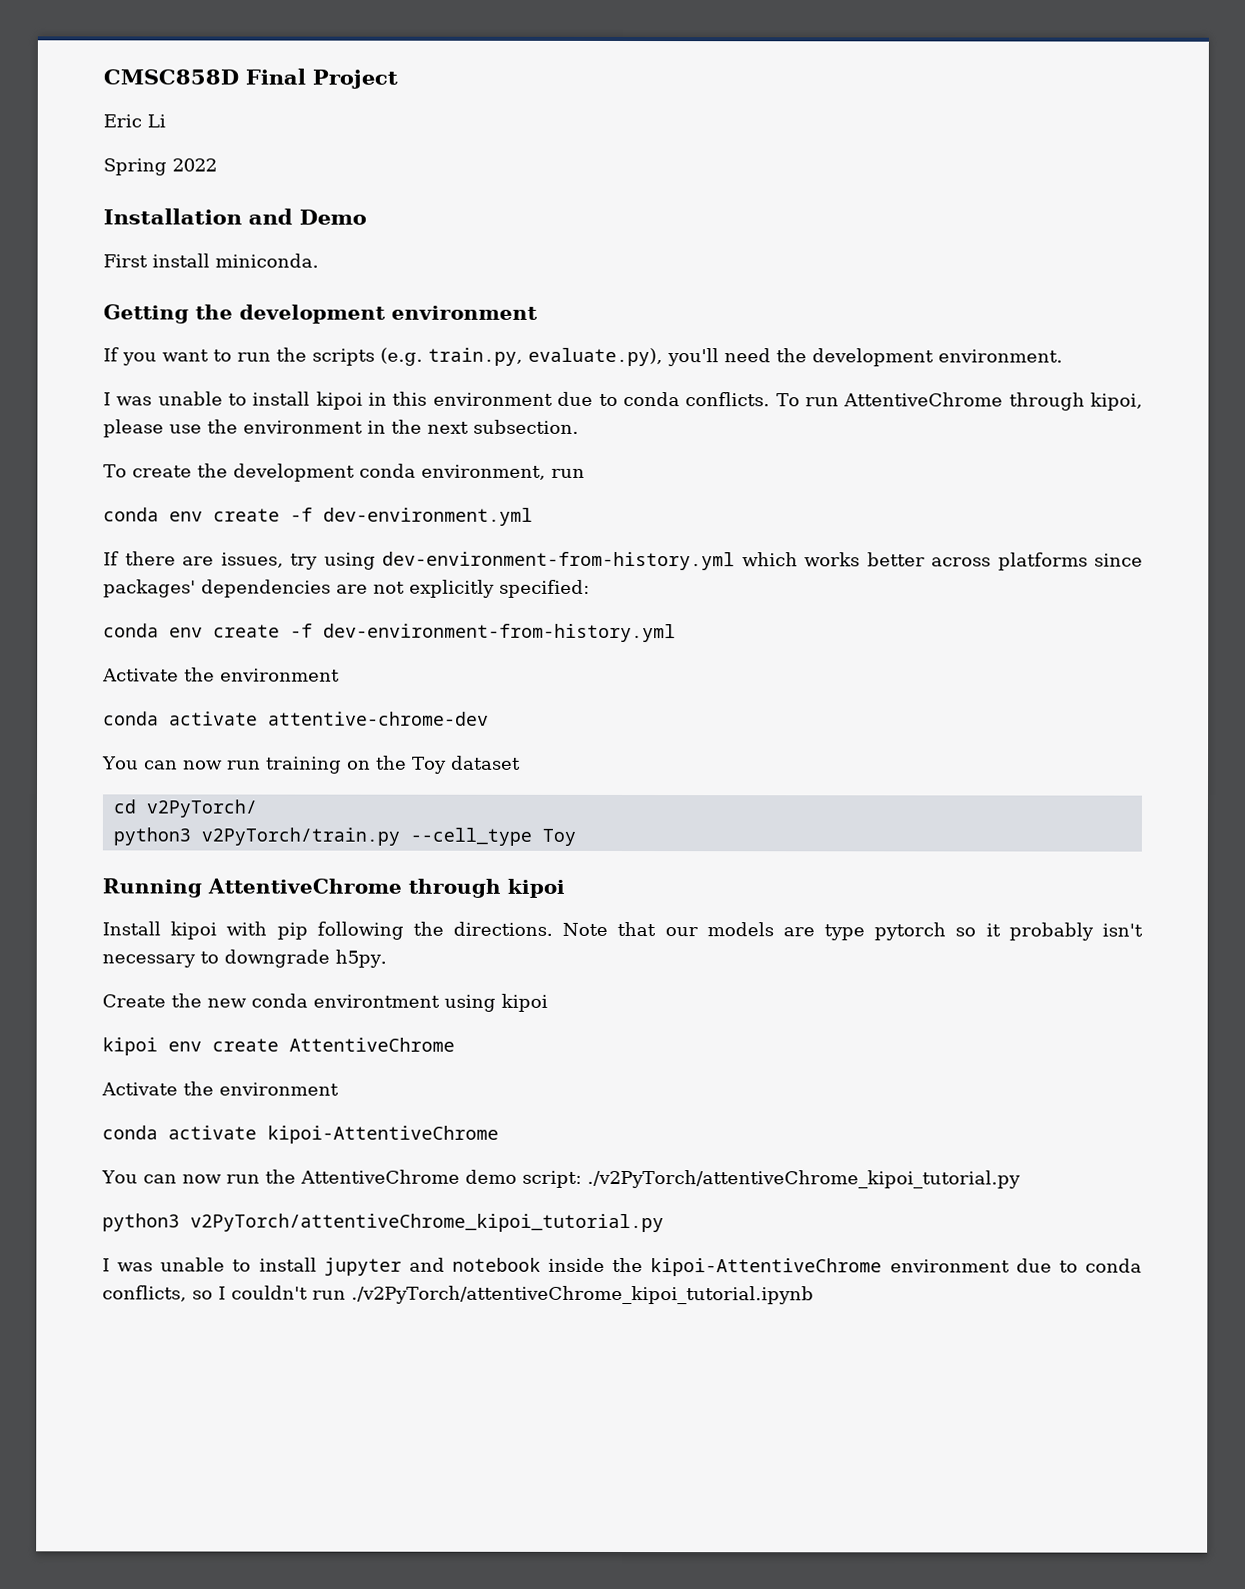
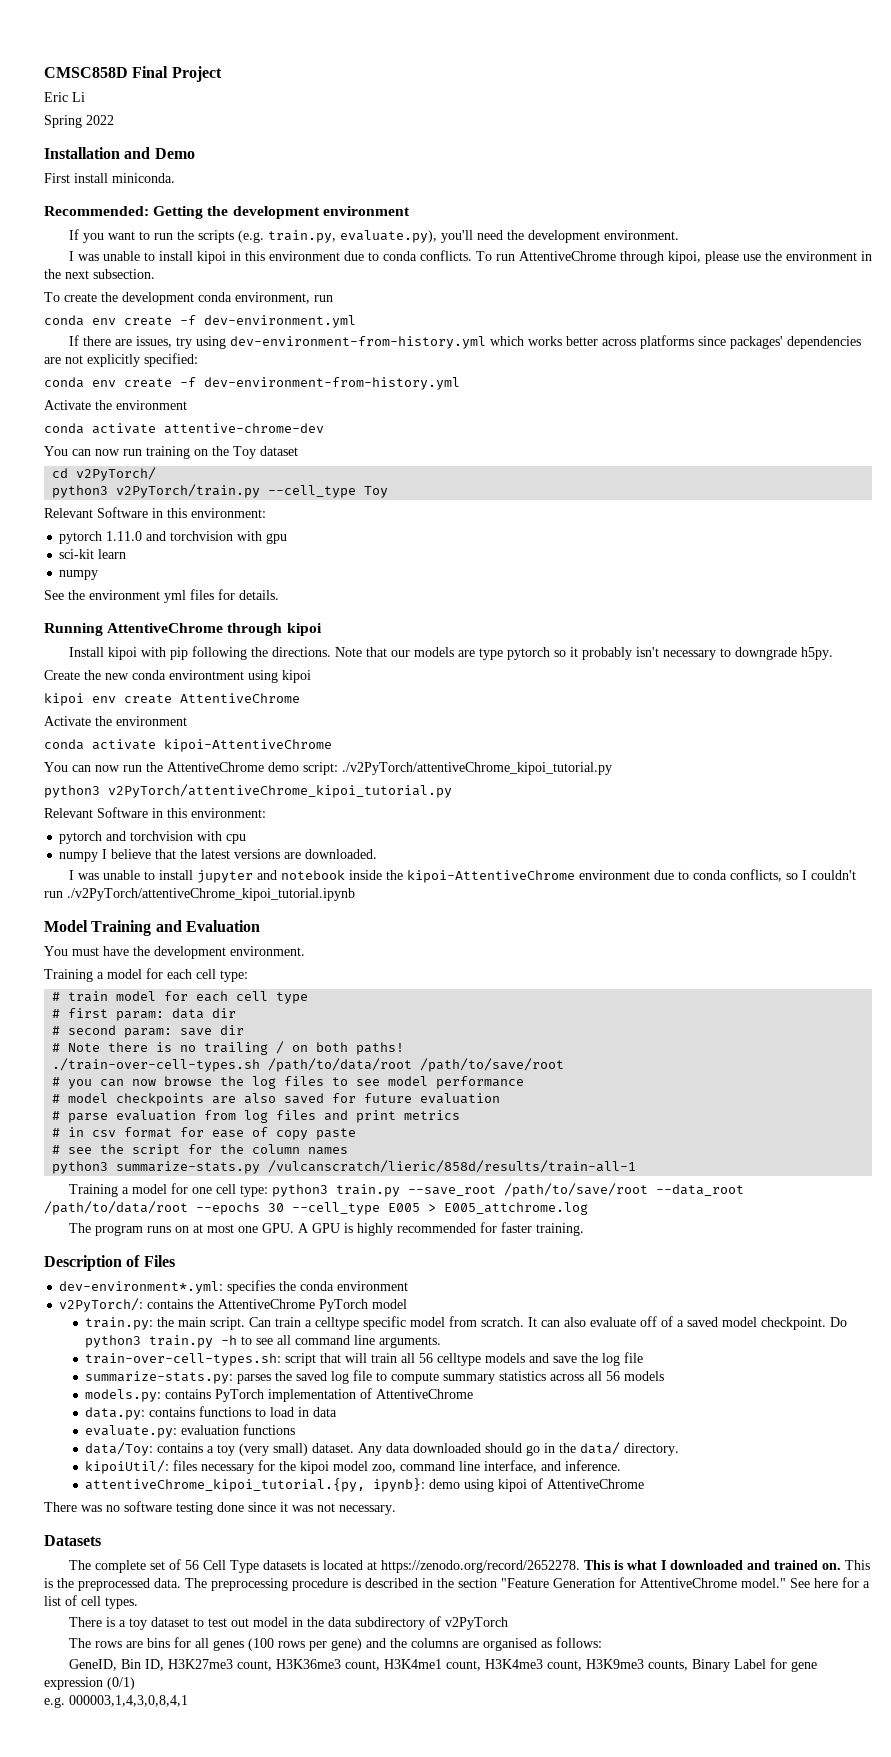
- Getting the development environment
+ Recommended: Getting the development environment
  python3 v2PyTorch/train.py --cell_type Toy
+ Relevant Software in this environment:
+ pytorch 1.11.0 and torchvision with gpu
+ sci-kit learn
+ numpy
+ See the environment yml files for details.
  python3 v2PyTorch/attentiveChrome_kipoi_tutorial.py
+ Relevant Software in this environment:
+ pytorch and torchvision with cpu
+ numpy I believe that the latest versions are downloaded.
+ Model Training and Evaluation
+ You must have the development environment.
+ Training a model for each cell type:
+ # train model for each cell type
+ # first param: data dir
+ # second param: save dir
+ # Note there is no trailing / on both paths!
+ ./train-over-cell-types.sh /path/to/data/root /path/to/save/root
+ # you can now browse the log files to see model performance
+ # model checkpoints are also saved for future evaluation
+ # parse evaluation from log files and print metrics
+ # in csv format for ease of copy paste
+ # see the script for the column names
+ python3 summarize-stats.py /vulcanscratch/lieric/858d/results/train-all-1
+ Training a model for one cell type: python3 train.py --save_root /path/to/save/root --data_root /path/to/data/root --epochs 30 --cell_type E005 > E005_attchrome.log
+ The program runs on at most one GPU. A GPU is highly recommended for faster training.
+ Description of Files
+ dev-environment*.yml: specifies the conda environment
+ v2PyTorch/: contains the AttentiveChrome PyTorch model
+ train.py: the main script. Can train a celltype specific model from scratch. It can also evaluate off of a saved model checkpoint. Do python3 train.py -h to see all command line arguments.
+ train-over-cell-types.sh: script that will train all 56 celltype models and save the log file
+ summarize-stats.py: parses the saved log file to compute summary statistics across all 56 models
+ models.py: contains PyTorch implementation of AttentiveChrome
+ data.py: contains functions to load in data
+ evaluate.py: evaluation functions
+ data/Toy: contains a toy (very small) dataset. Any data downloaded should go in the data/ directory.
+ kipoiUtil/: files necessary for the kipoi model zoo, command line interface, and inference.
+ attentiveChrome_kipoi_tutorial.{py, ipynb}: demo using kipoi of AttentiveChrome
+ There was no software testing done since it was not necessary.
+ Datasets
+ The complete set of 56 Cell Type datasets is located at https://zenodo.org/record/2652278. This is what I downloaded and trained on. This is the preprocessed data. The preprocessing procedure is described in the section "Feature Generation for AttentiveChrome model." See here for a list of cell types.
+ There is a toy dataset to test out model in the data subdirectory of v2PyTorch
+ The rows are bins for all genes (100 rows per gene) and the columns are organised as follows:
+ GeneID, Bin ID, H3K27me3 count, H3K36me3 count, H3K4me1 count, H3K4me3 count, H3K9me3 counts, Binary Label for gene expression (0/1)
+ e.g. 000003,1,4,3,0,8,4,1

